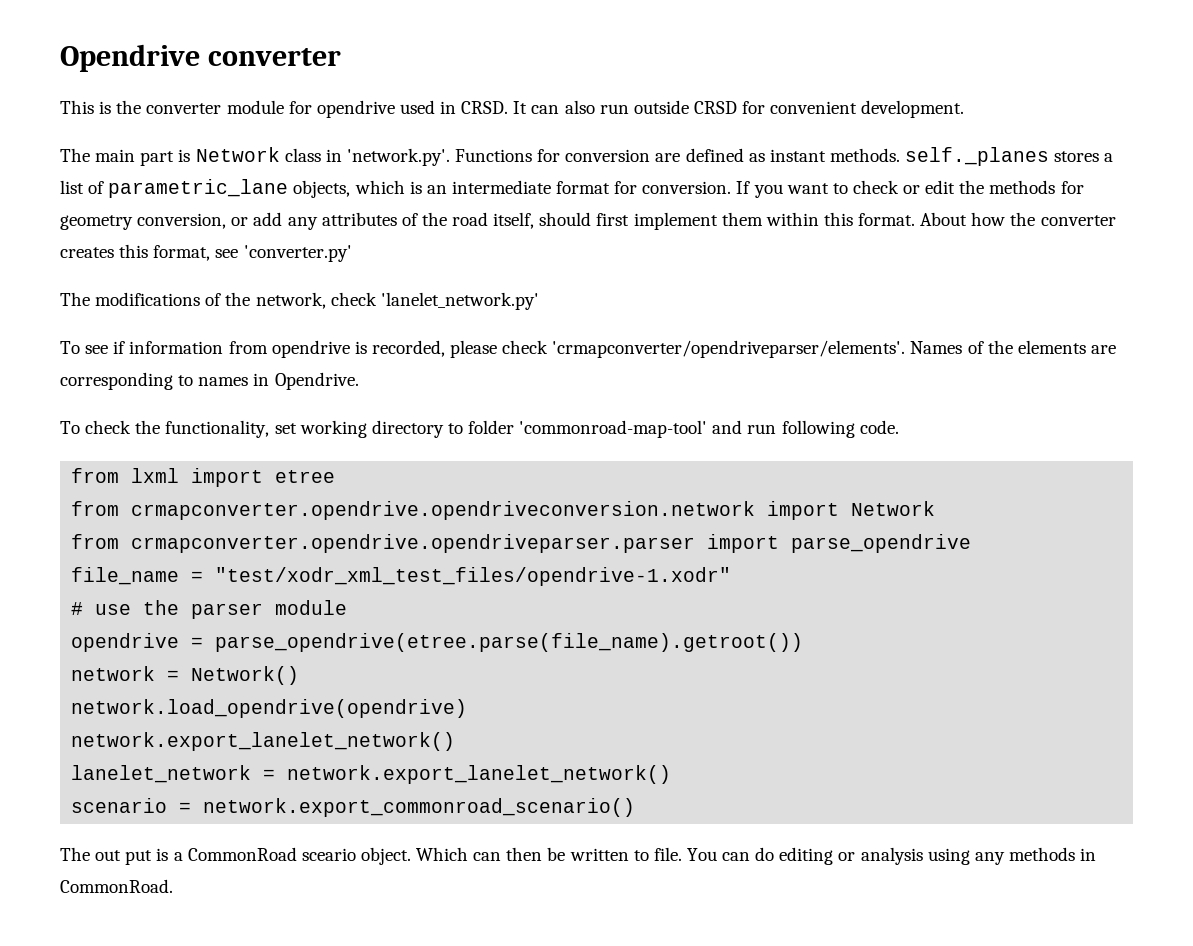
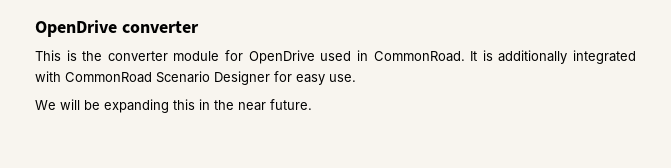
- Opendrive converter
+ OpenDrive converter
- This is the converter module for opendrive used in CRSD. It can also run outside CRSD for convenient development.
- The main part is Network class in 'network.py'. Functions for conversion are defined as instant methods. self._planes stores a list of parametric_lane objects, which is an intermediate format for conversion. If you want to check or edit the methods for geometry conversion, or add any attributes of the road itself, should first implement them within this format. About how the converter creates this format, see 'converter.py'
- The modifications of the network, check 'lanelet_network.py'
- To see if information from opendrive is recorded, please check 'crmapconverter/opendriveparser/elements'. Names of the elements are corresponding to names in Opendrive.
- To check the functionality, set working directory to folder 'commonroad-map-tool' and run following code.
- from lxml import etree
- from crmapconverter.opendrive.opendriveconversion.network import Network
- from crmapconverter.opendrive.opendriveparser.parser import parse_opendrive
- file_name = "test/xodr_xml_test_files/opendrive-1.xodr"
- # use the parser module
- opendrive = parse_opendrive(etree.parse(file_name).getroot())
- network = Network()
- network.load_opendrive(opendrive)
- network.export_lanelet_network()
- lanelet_network = network.export_lanelet_network()
- scenario = network.export_commonroad_scenario()
- The out put is a CommonRoad sceario object. Which can then be written to file. You can do editing or analysis using any methods in CommonRoad.
+ This is the converter module for OpenDrive used in CommonRoad. It is additionally integrated with CommonRoad Scenario Designer for easy use.
+ We will be expanding this in the near future.

